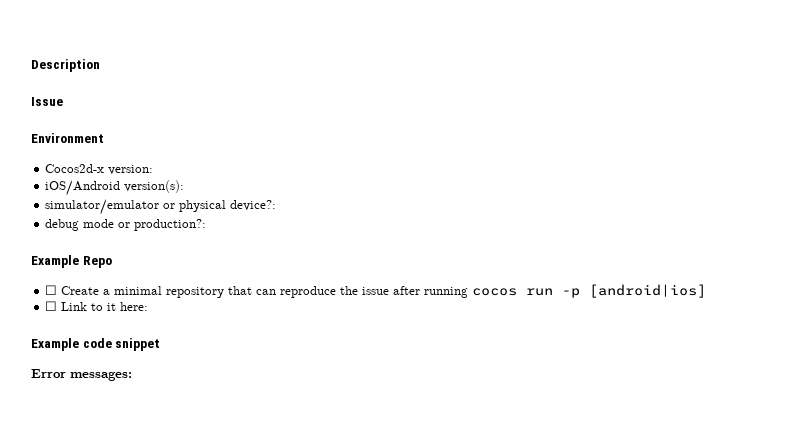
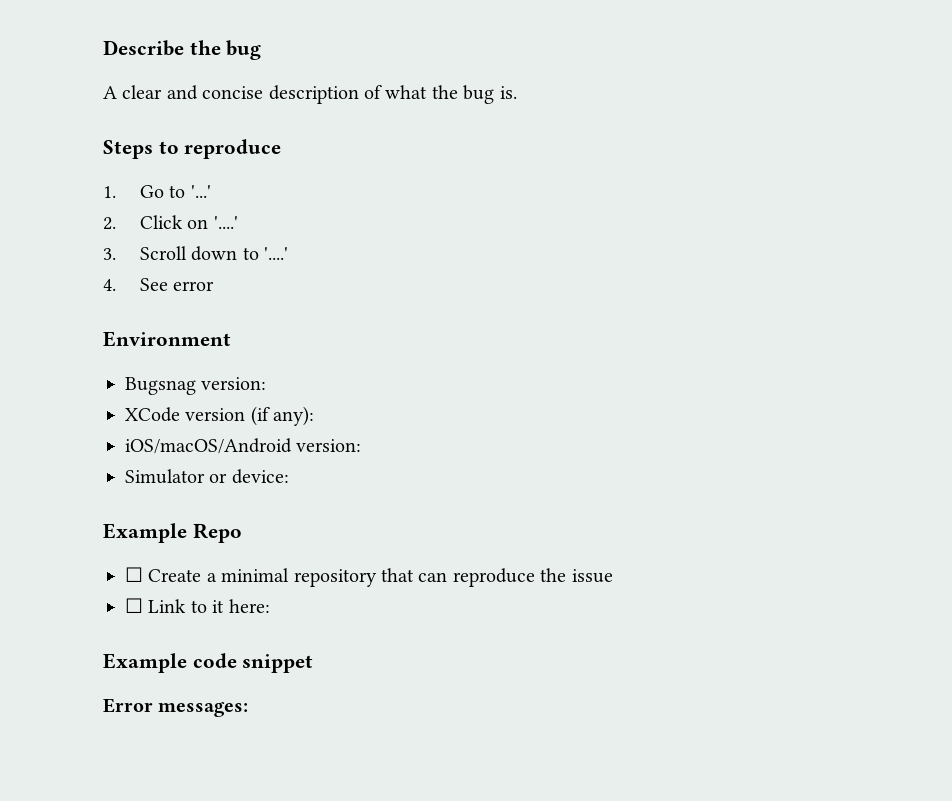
- Description
- Issue
+ Describe the bug
+ A clear and concise description of what the bug is.
+ Steps to reproduce
+ 1. Go to '...'
+ 2. Click on '....'
+ 3. Scroll down to '....'
+ 4. See error
- Cocos2d-x version:
- iOS/Android version(s):
- simulator/emulator or physical device?:
- debug mode or production?:
+ Bugsnag version:
+ XCode version (if any):
+ iOS/macOS/Android version:
+ Simulator or device:
- ☐ Create a minimal repository that can reproduce the issue after running cocos run -p [android|ios]
+ ☐ Create a minimal repository that can reproduce the issue

